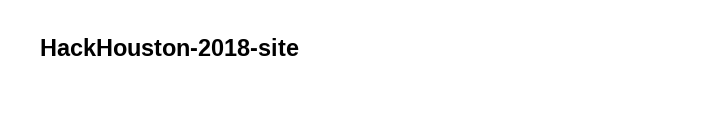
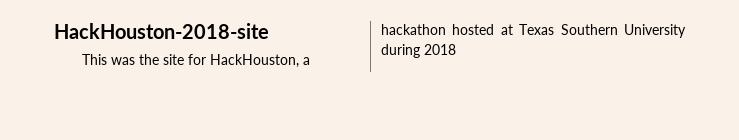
+ This was the site for HackHouston, a hackathon hosted at Texas Southern University during 2018

